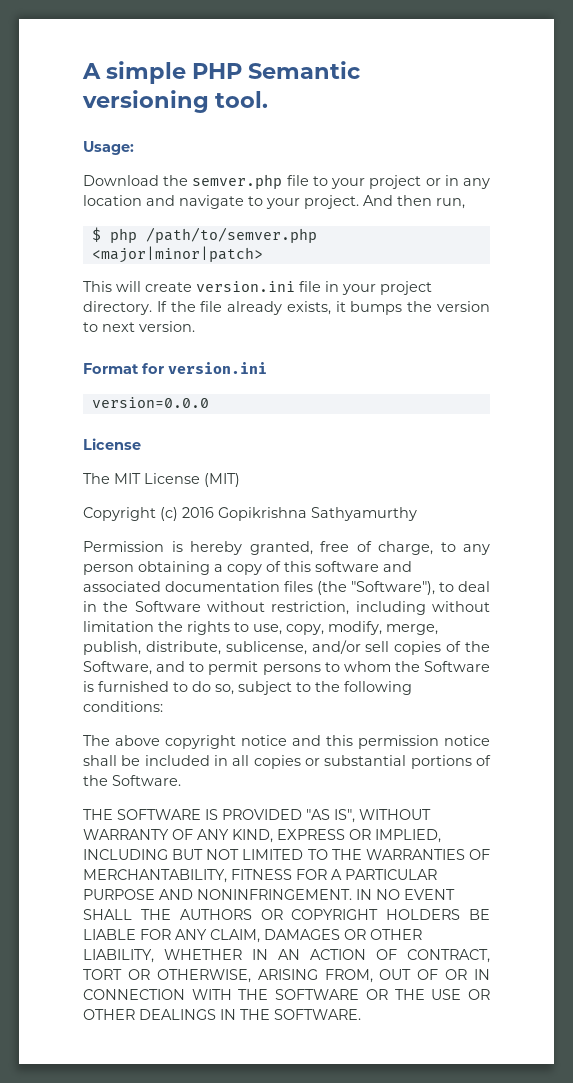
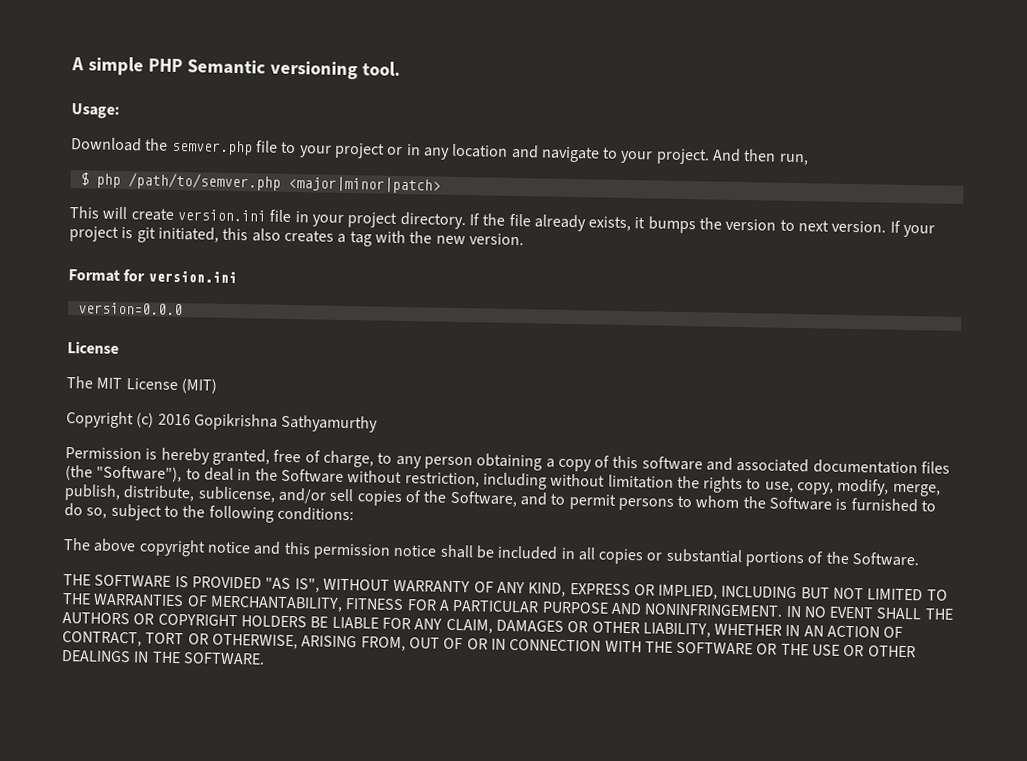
+ If your project is git initiated, this also creates a tag with the new version.

